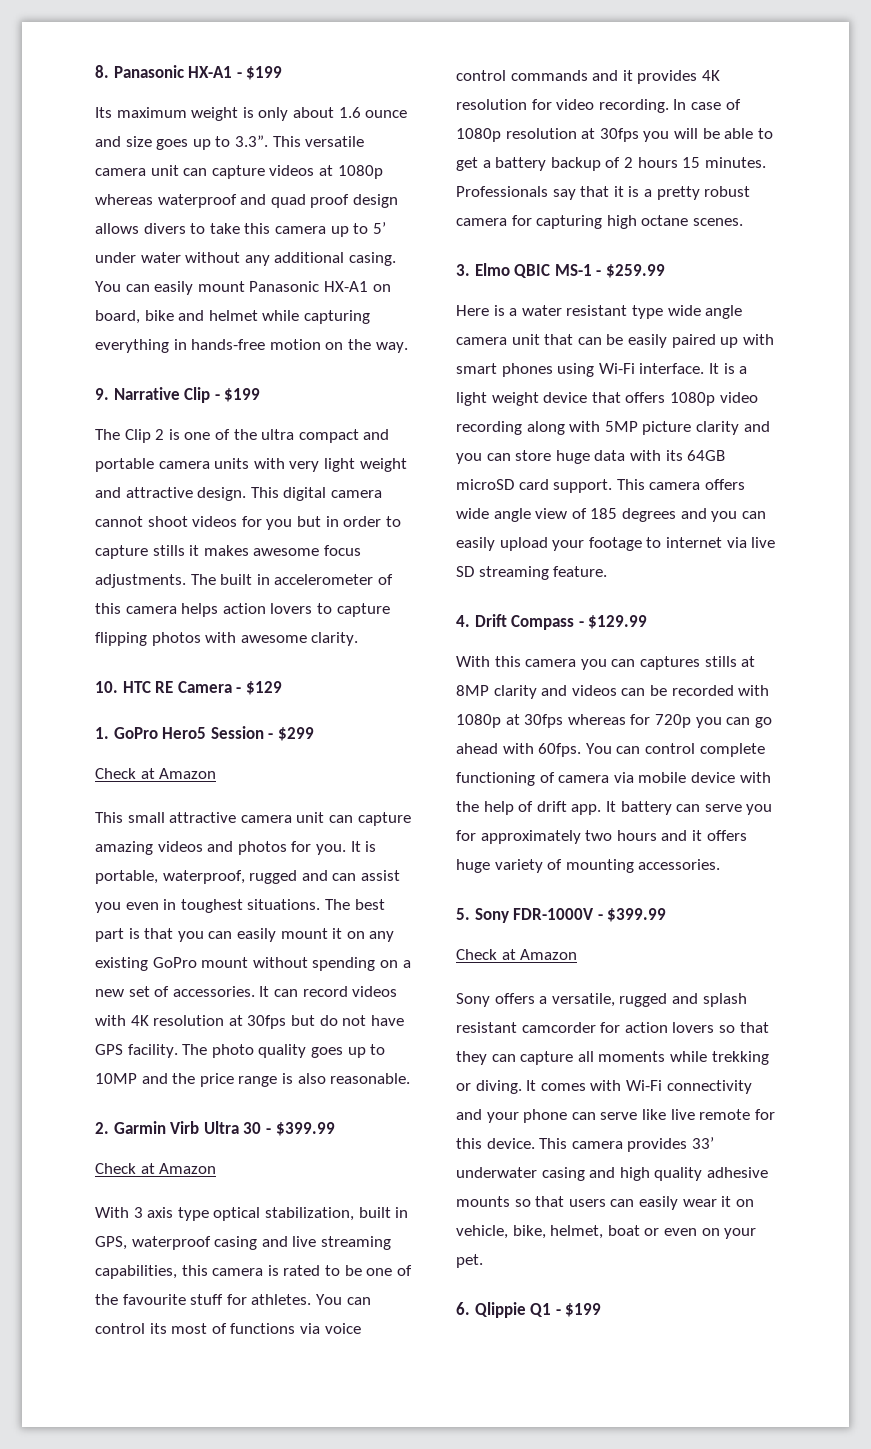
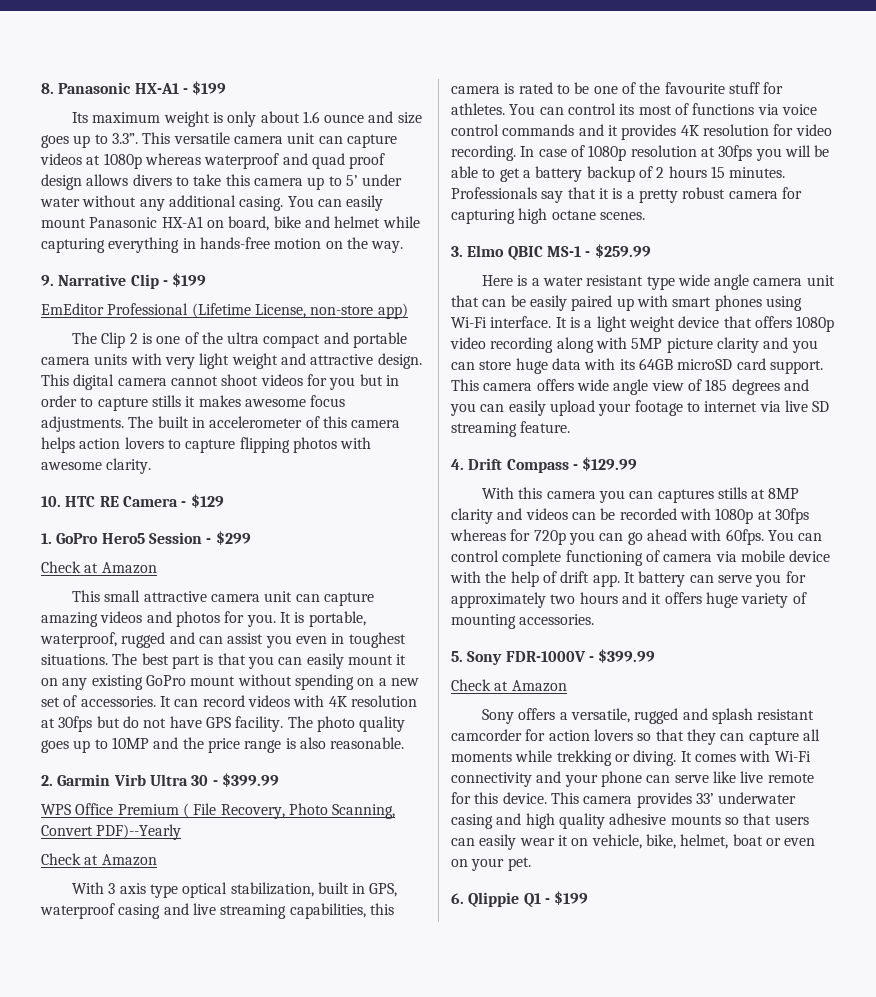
+ EmEditor Professional (Lifetime License, non-store app)
+ WPS Office Premium ( File Recovery, Photo Scanning, Convert PDF)--Yearly

